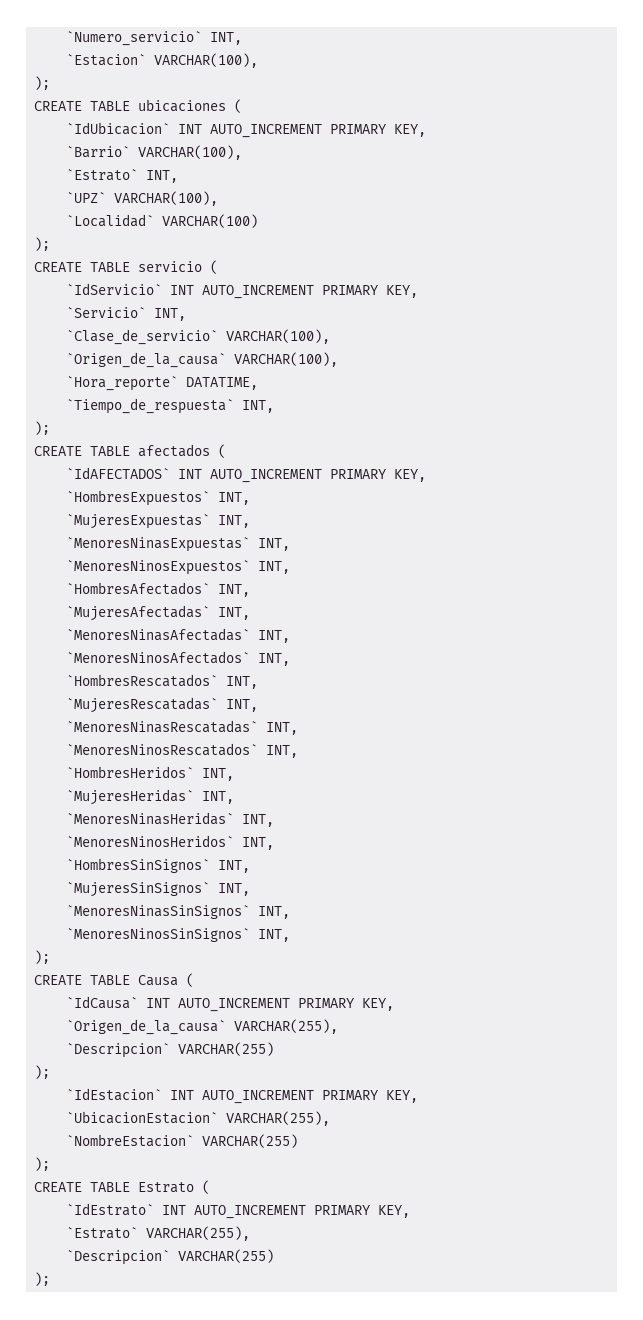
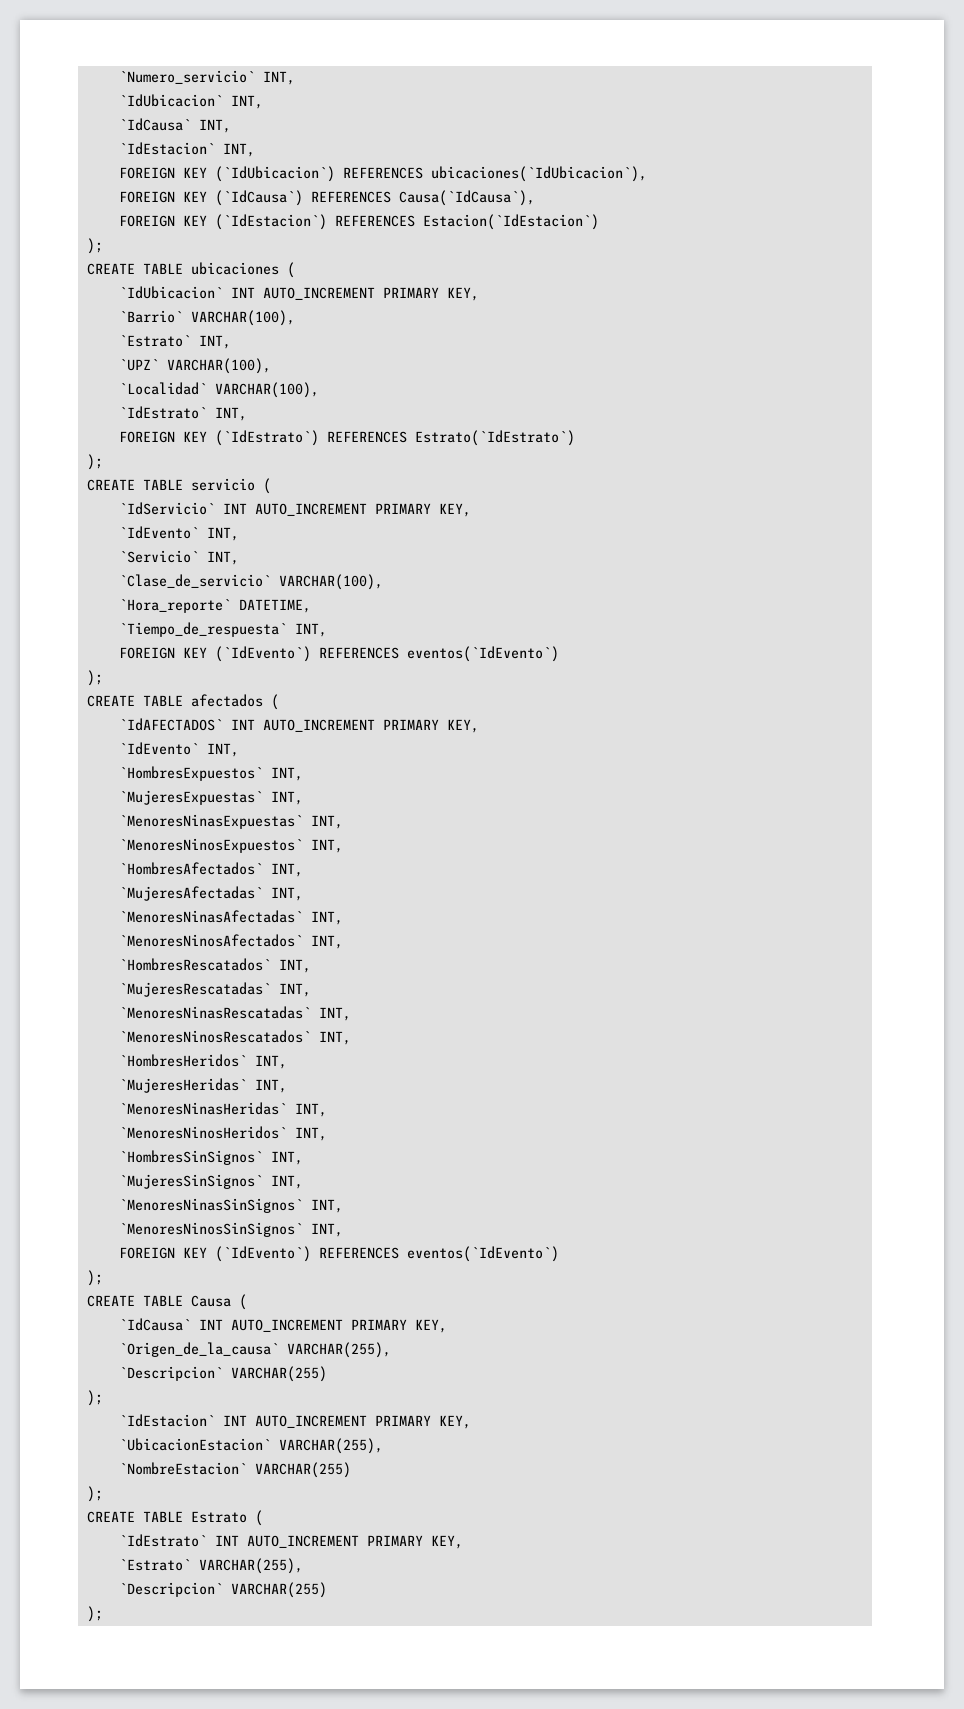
- `Estacion` VARCHAR(100),
+ `IdUbicacion` INT,
+ `IdCausa` INT,
+ `IdEstacion` INT,
+ FOREIGN KEY (`IdUbicacion`) REFERENCES ubicaciones(`IdUbicacion`),
+ FOREIGN KEY (`IdCausa`) REFERENCES Causa(`IdCausa`),
+ FOREIGN KEY (`IdEstacion`) REFERENCES Estacion(`IdEstacion`)
- `Localidad` VARCHAR(100)
+ `Localidad` VARCHAR(100),
+ `IdEstrato` INT,
+ FOREIGN KEY (`IdEstrato`) REFERENCES Estrato(`IdEstrato`)
  `IdServicio` INT AUTO_INCREMENT PRIMARY KEY,
+ `IdEvento` INT,
- `Origen_de_la_causa` VARCHAR(100),
- `Hora_reporte` DATATIME,
+ `Hora_reporte` DATETIME,
  `Tiempo_de_respuesta` INT,
+ FOREIGN KEY (`IdEvento`) REFERENCES eventos(`IdEvento`)
  `IdAFECTADOS` INT AUTO_INCREMENT PRIMARY KEY,
+ `IdEvento` INT,
  `MenoresNinosSinSignos` INT,
+ FOREIGN KEY (`IdEvento`) REFERENCES eventos(`IdEvento`)

